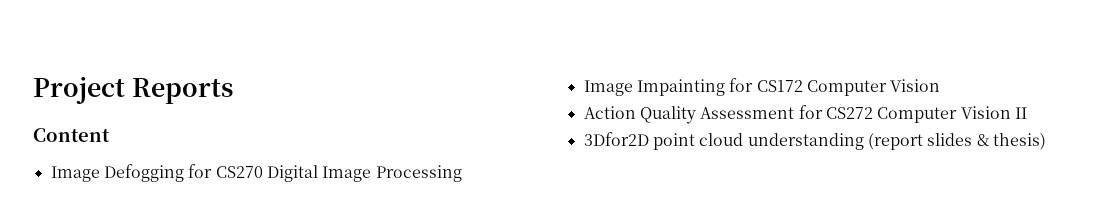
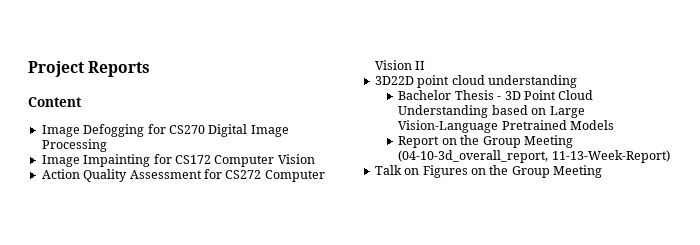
- 3Dfor2D point cloud understanding (report slides & thesis)
+ 3D22D point cloud understanding
+ Bachelor Thesis - 3D Point Cloud Understanding based on Large Vision-Language Pretrained Models
+ Report on the Group Meeting (04-10-3d_overall_report, 11-13-Week-Report)
+ Talk on Figures on the Group Meeting

